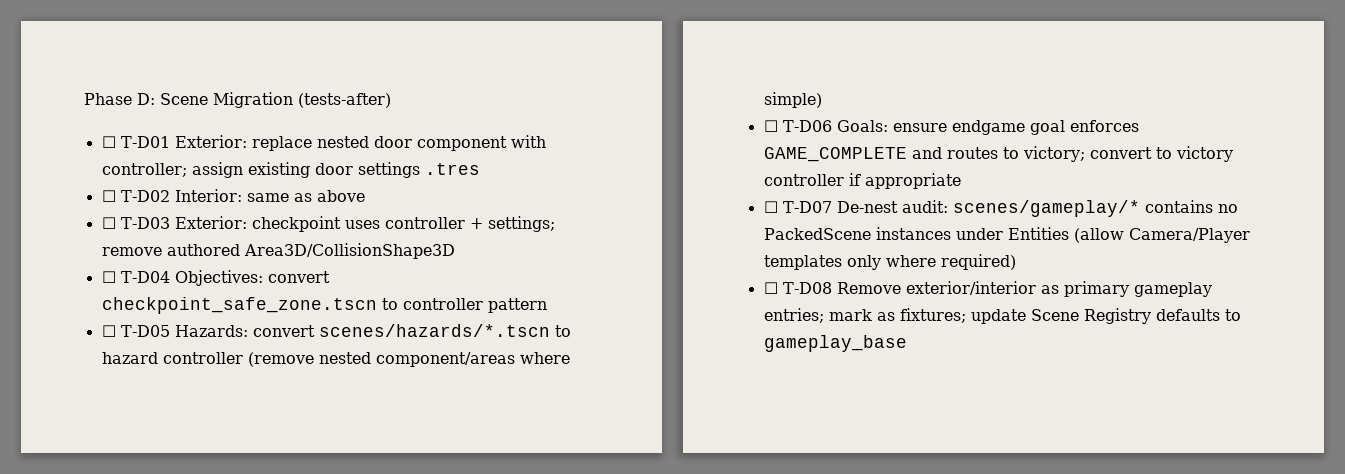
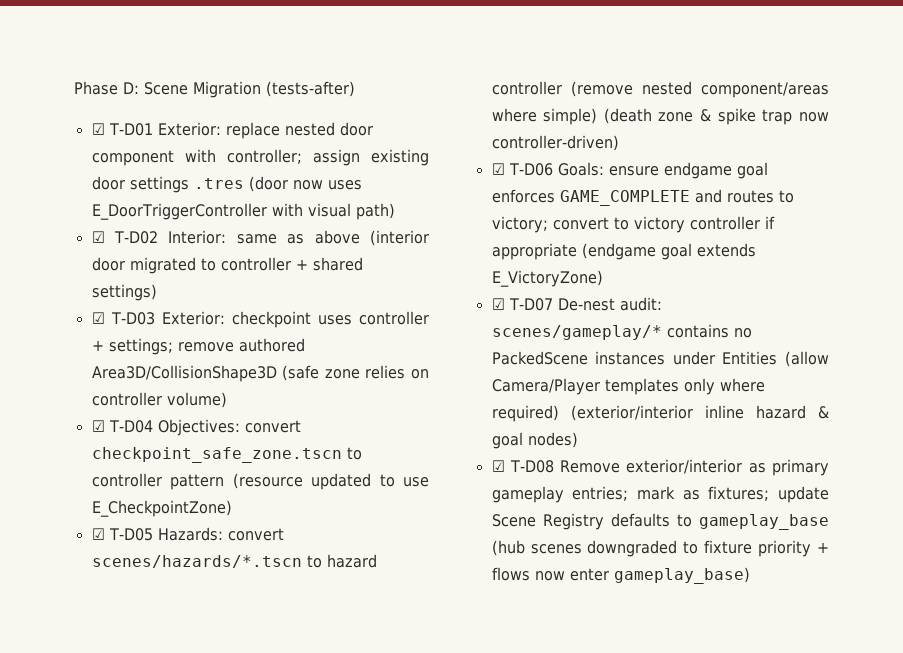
- ☐ T-D01 Exterior:
+ ☑ T-D01 Exterior:
- assign existing door settings .tres
- ☐ T-D02 Interior:
+ assign existing door settings .tres (door now uses E_DoorTriggerController with visual path)
+ ☑ T-D02 Interior:
- same as above
- ☐ T-D03 Exterior:
+ same as above (interior door migrated to controller + shared settings)
+ ☑ T-D03 Exterior:
- remove authored Area3D/CollisionShape3D
- ☐ T-D04 Objectives:
+ remove authored Area3D/CollisionShape3D (safe zone relies on controller volume)
+ ☑ T-D04 Objectives:
- convert checkpoint_safe_zone.tscn to controller pattern
- ☐ T-D05 Hazards:
+ convert checkpoint_safe_zone.tscn to controller pattern (resource updated to use E_CheckpointZone)
+ ☑ T-D05 Hazards:
- convert scenes/hazards/*.tscn to hazard controller (remove nested component/areas where simple)
- ☐ T-D06 Goals:
+ convert scenes/hazards/*.tscn to hazard controller (remove nested component/areas where simple) (death zone & spike trap now controller-driven)
+ ☑ T-D06 Goals:
- convert to victory controller if appropriate
- ☐ T-D07 De‑nest audit:
+ convert to victory controller if appropriate (endgame goal extends E_VictoryZone)
+ ☑ T-D07 De‑nest audit:
- scenes/gameplay/* contains no PackedScene instances under Entities (allow Camera/Player templates only where required)
- ☐ T-D08 Remove exterior/interior as primary gameplay entries;
+ scenes/gameplay/* contains no PackedScene instances under Entities (allow Camera/Player templates only where required) (exterior/interior inline hazard & goal nodes)
+ ☑ T-D08 Remove exterior/interior as primary gameplay entries;
- update Scene Registry defaults to gameplay_base
+ update Scene Registry defaults to gameplay_base (hub scenes downgraded to fixture priority + flows now enter gameplay_base)

